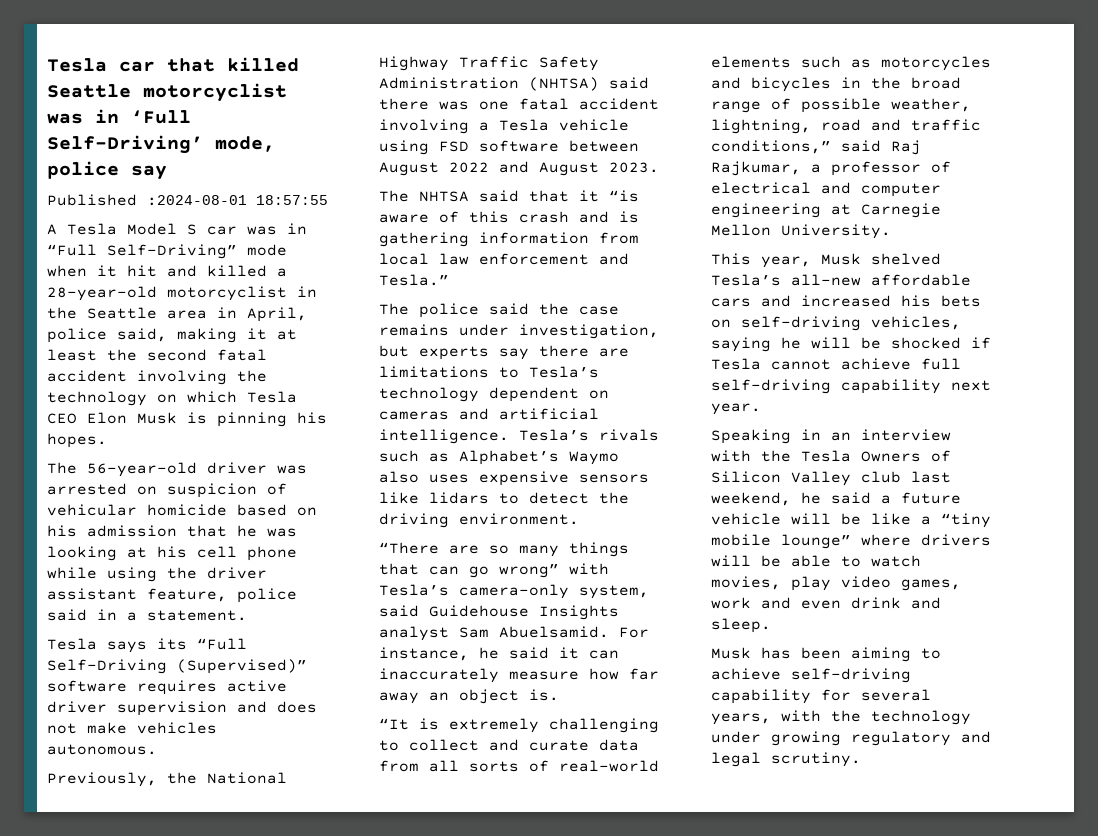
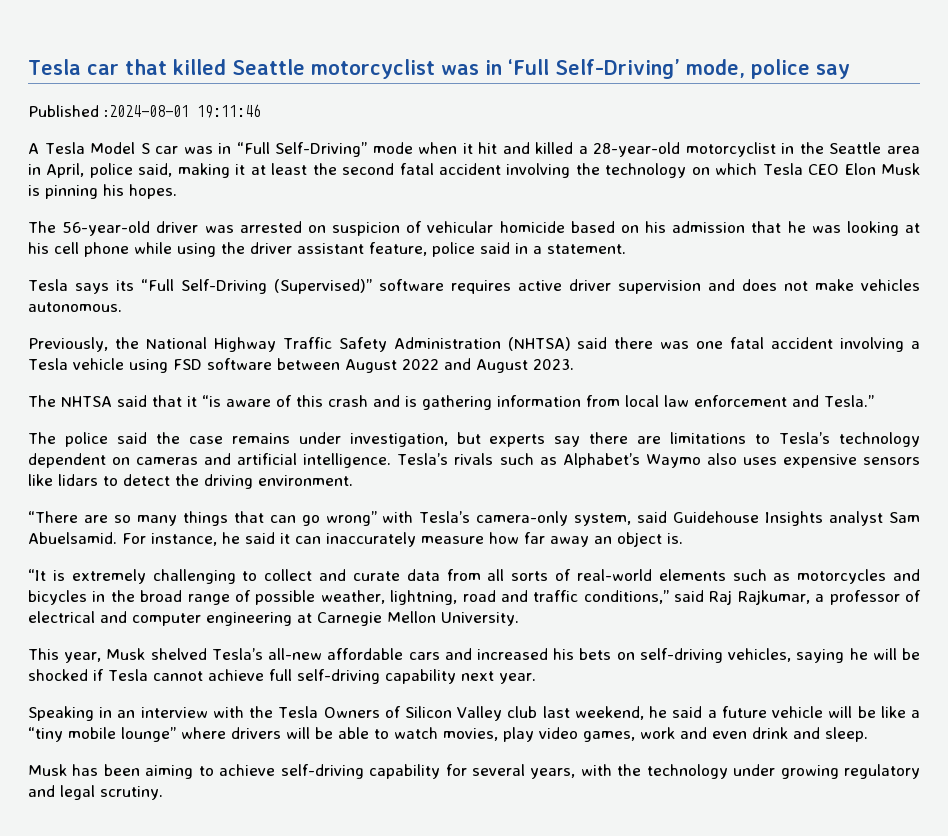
- Published :2024-08-01 18:57:55
+ Published :2024-08-01 19:11:46

